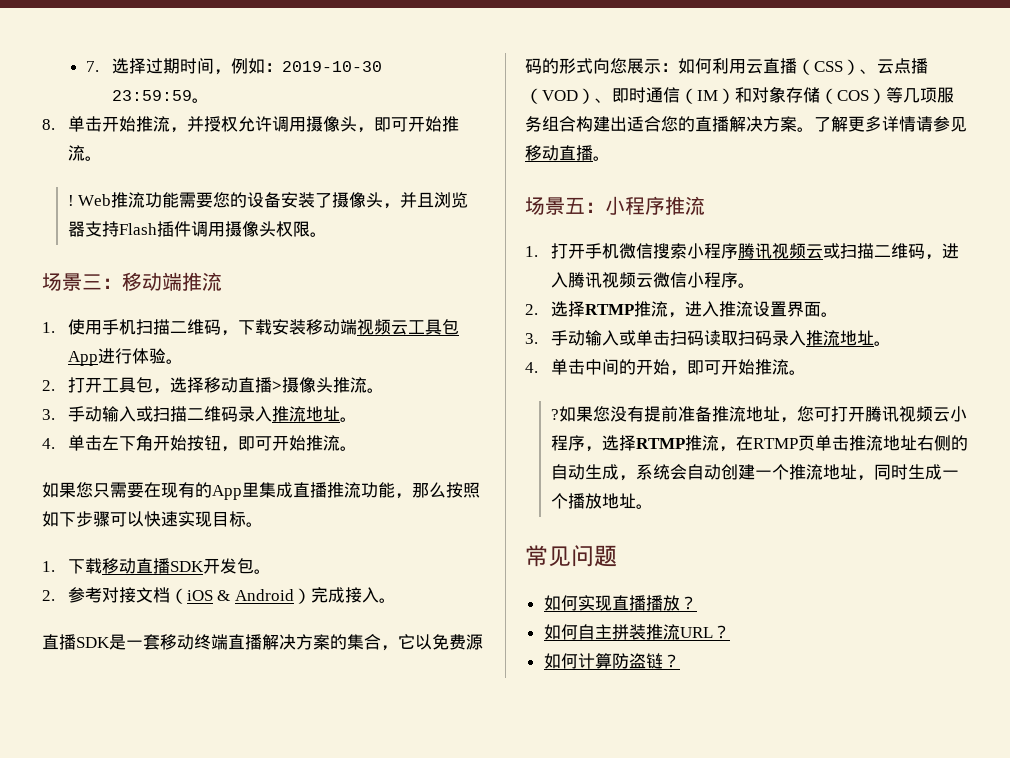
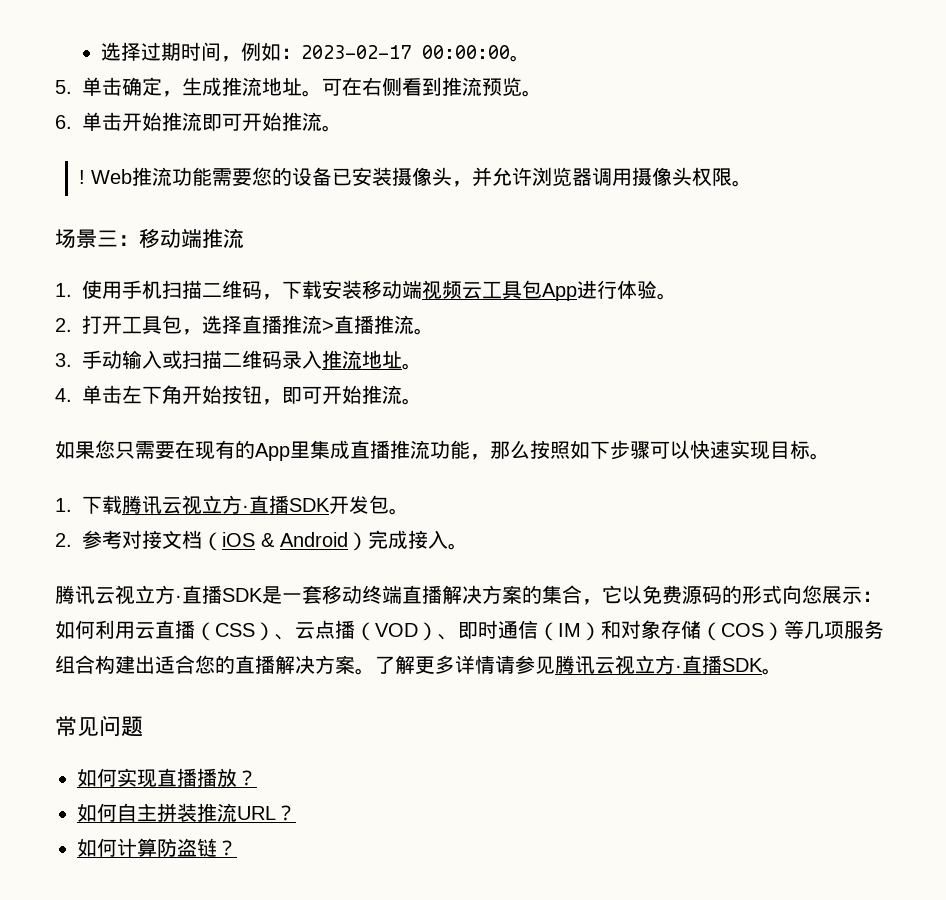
- 7.选择过期时间，例如：2019-10-30 23:59:59。
- 8.单击开始推流，并授权允许调用摄像头，即可开始推流。
+ 选择过期时间，例如：2023-02-17 00:00:00。
+ 5.单击确定，生成推流地址。可在右侧看到推流预览。
+ 6.单击开始推流即可开始推流。
- Web推流功能需要您的设备安装了摄像头，并且浏览器支持Flash插件调用摄像头权限。
+ Web推流功能需要您的设备已安装摄像头，并允许浏览器调用摄像头权限。
- 2.打开工具包，选择移动直播>摄像头推流。
+ 2.打开工具包，选择直播推流>直播推流。
- 1.下载移动直播SDK开发包。
+ 1.下载腾讯云视立方·直播SDK开发包。
- 直播SDK是一套移动终端直播解决方案的集合，它以免费源码的形式向您展示：如何利用云直播（CSS）、云点播（VOD）、即时通信（IM）和对象存储（COS）等几项服务组合构建出适合您的直播解决方案。
+ 腾讯云视立方·直播SDK是一套移动终端直播解决方案的集合，它以免费源码的形式向您展示：如何利用云直播（CSS）、云点播（VOD）、即时通信（IM）和对象存储（COS）等几项服务组合构建出适合您的直播解决方案。
- 了解更多详情请参见移动直播。
- 场景五：小程序推流
- 1.打开手机微信搜索小程序腾讯视频云或扫描二维码，进入腾讯视频云微信小程序。
- 2.选择RTMP推流，进入推流设置界面。
- 3.手动输入或单击扫码读取扫码录入推流地址。
- 4.单击中间的开始，即可开始推流。
- ?如果您没有提前准备推流地址，您可打开腾讯视频云小程序，选择RTMP推流，在RTMP页单击推流地址右侧的自动生成，系统会自动创建一个推流地址，同时生成一个播放地址。
+ 了解更多详情请参见腾讯云视立方·直播SDK。

